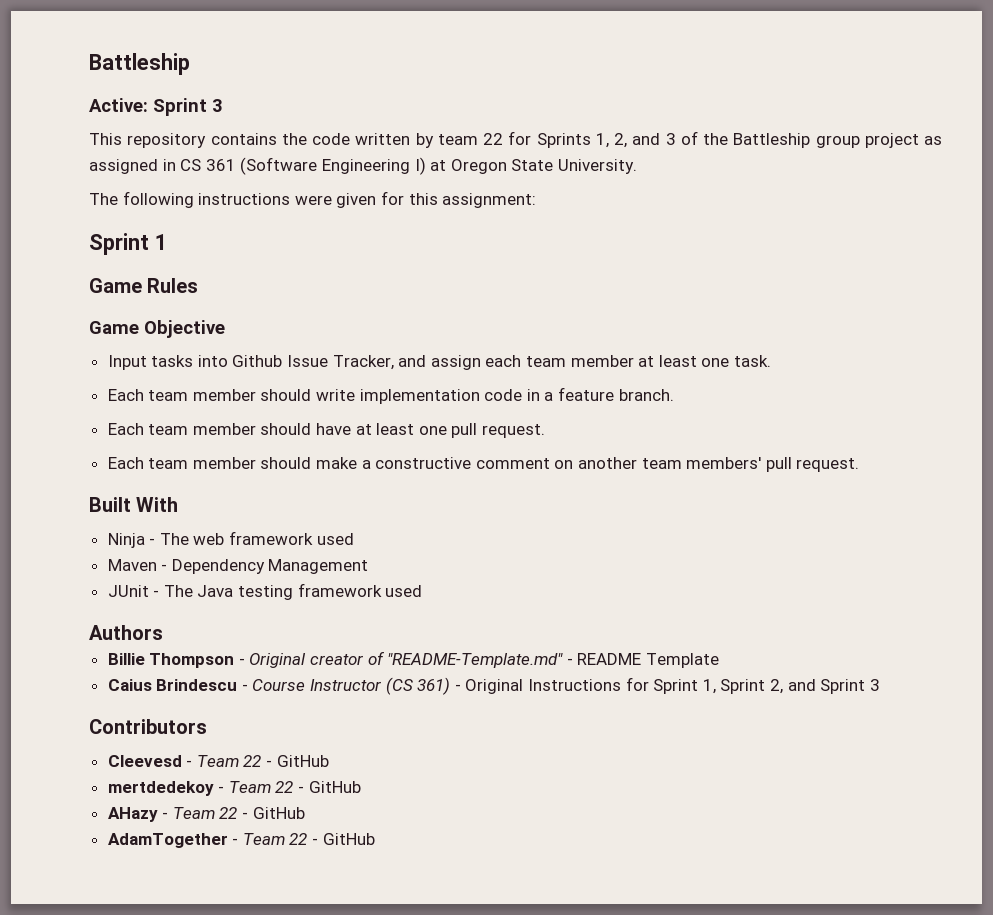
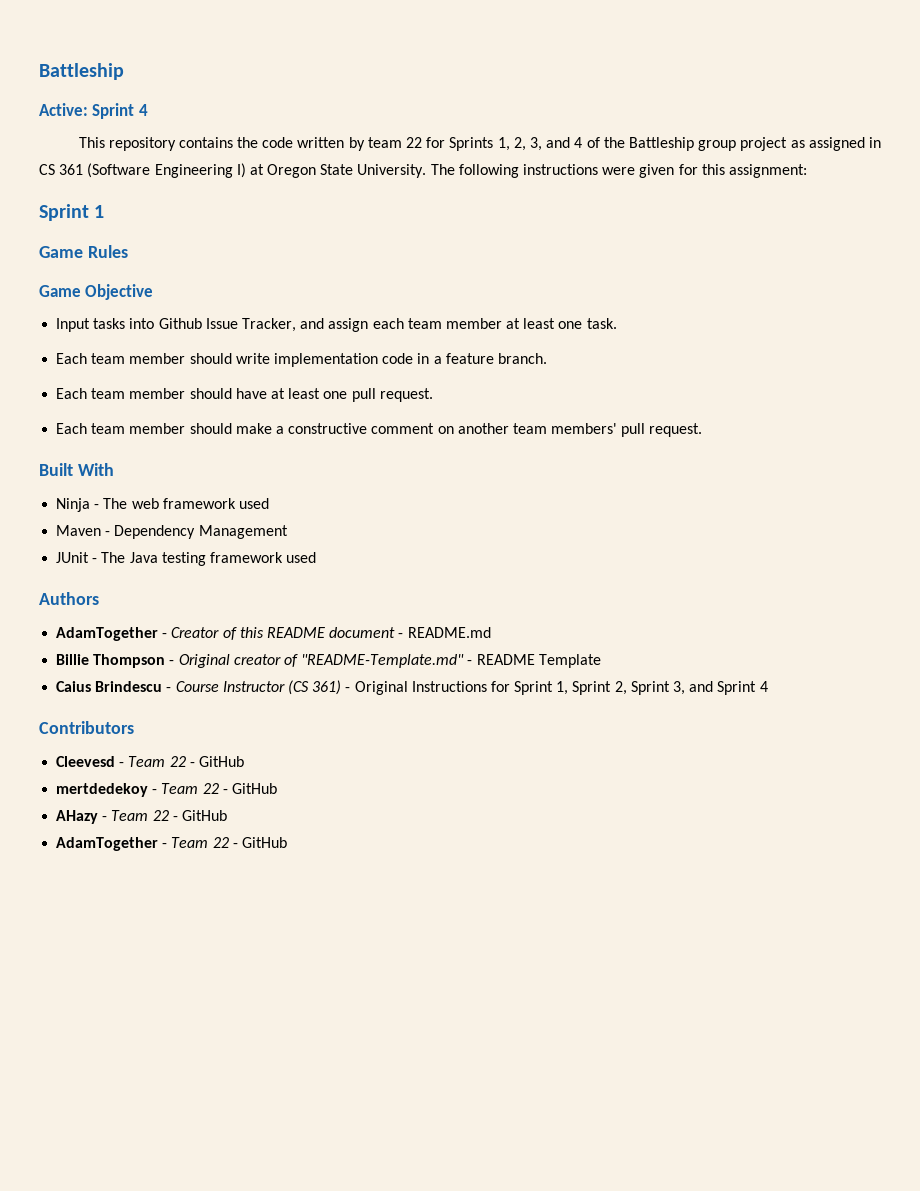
- Active: Sprint 3
+ Active: Sprint 4
- This repository contains the code written by team 22 for Sprints 1, 2, and 3 of the Battleship group project as assigned in CS 361 (Software Engineering I) at Oregon State University.
- The following instructions were given for this assignment:
+ This repository contains the code written by team 22 for Sprints 1, 2, 3, and 4 of the Battleship group project as assigned in CS 361 (Software Engineering I) at Oregon State University. The following instructions were given for this assignment:
+ AdamTogether - Creator of this README document - README.md
- Caius Brindescu - Course Instructor (CS 361) - Original Instructions for Sprint 1, Sprint 2, and Sprint 3
+ Caius Brindescu - Course Instructor (CS 361) - Original Instructions for Sprint 1, Sprint 2, Sprint 3, and Sprint 4

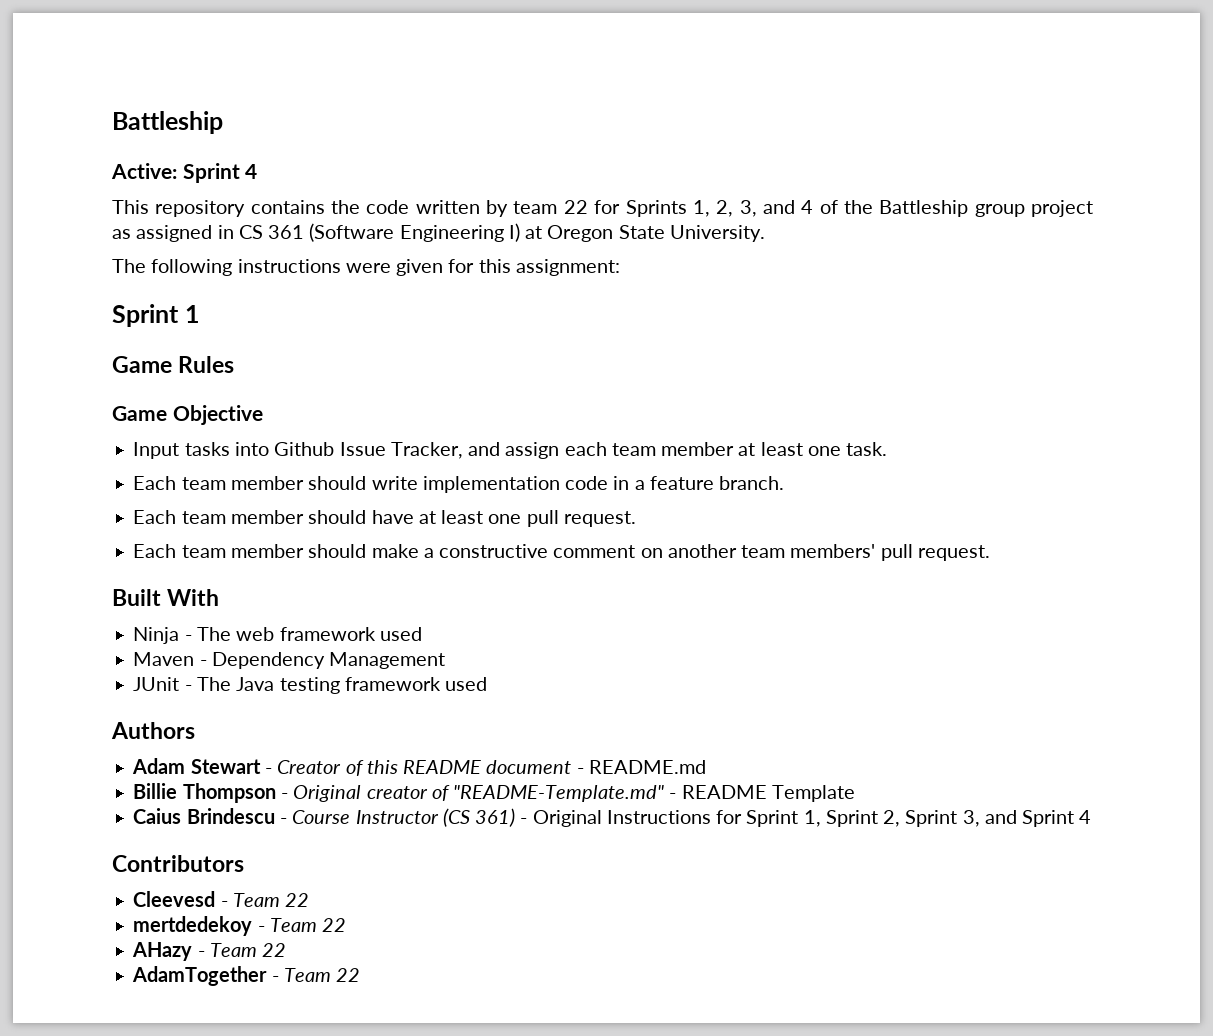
- This repository contains the code written by team 22 for Sprints 1, 2, 3, and 4 of the Battleship group project as assigned in CS 361 (Software Engineering I) at Oregon State University. The following instructions were given for this assignment:
+ This repository contains the code written by team 22 for Sprints 1, 2, 3, and 4 of the Battleship group project as assigned in CS 361 (Software Engineering I) at Oregon State University.
+ The following instructions were given for this assignment:
- AdamTogether - Creator of this README document - README.md
+ Adam Stewart - Creator of this README document - README.md
- Cleevesd - Team 22 - GitHub
+ Cleevesd - Team 22
- mertdedekoy - Team 22 - GitHub
+ mertdedekoy - Team 22
- AHazy - Team 22 - GitHub
+ AHazy - Team 22
- AdamTogether - Team 22 - GitHub
+ AdamTogether - Team 22

